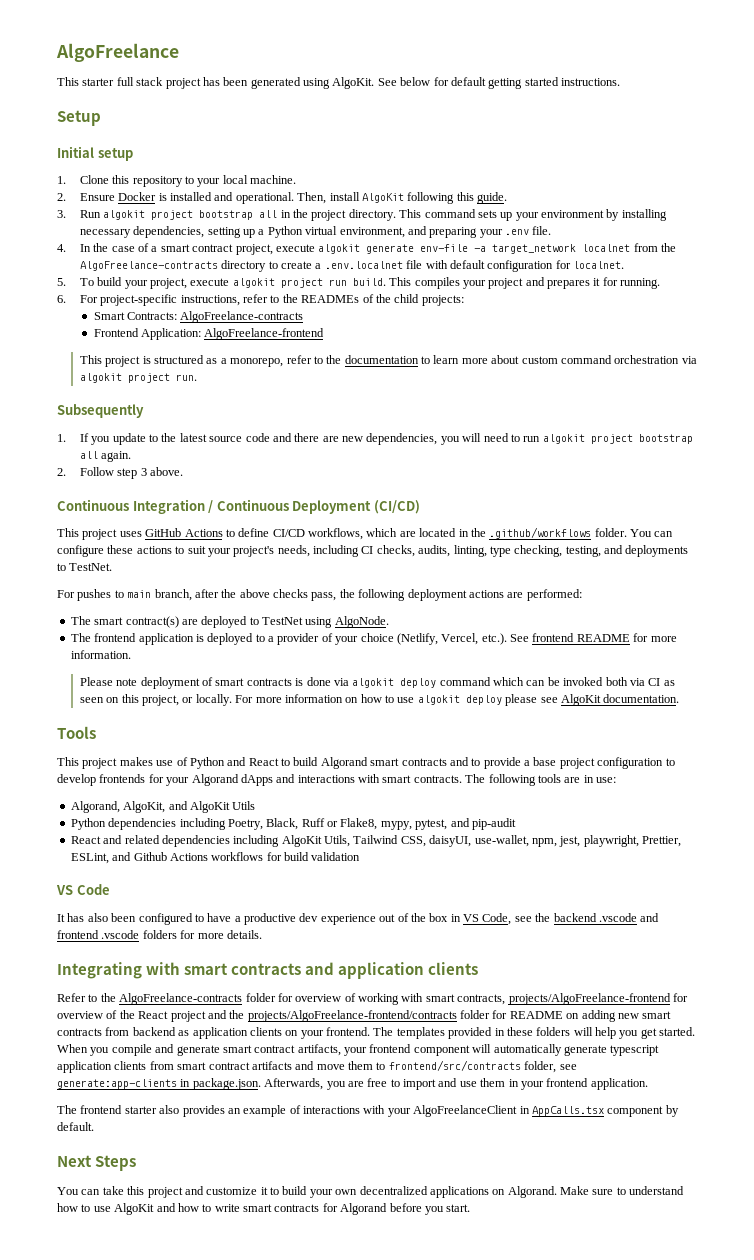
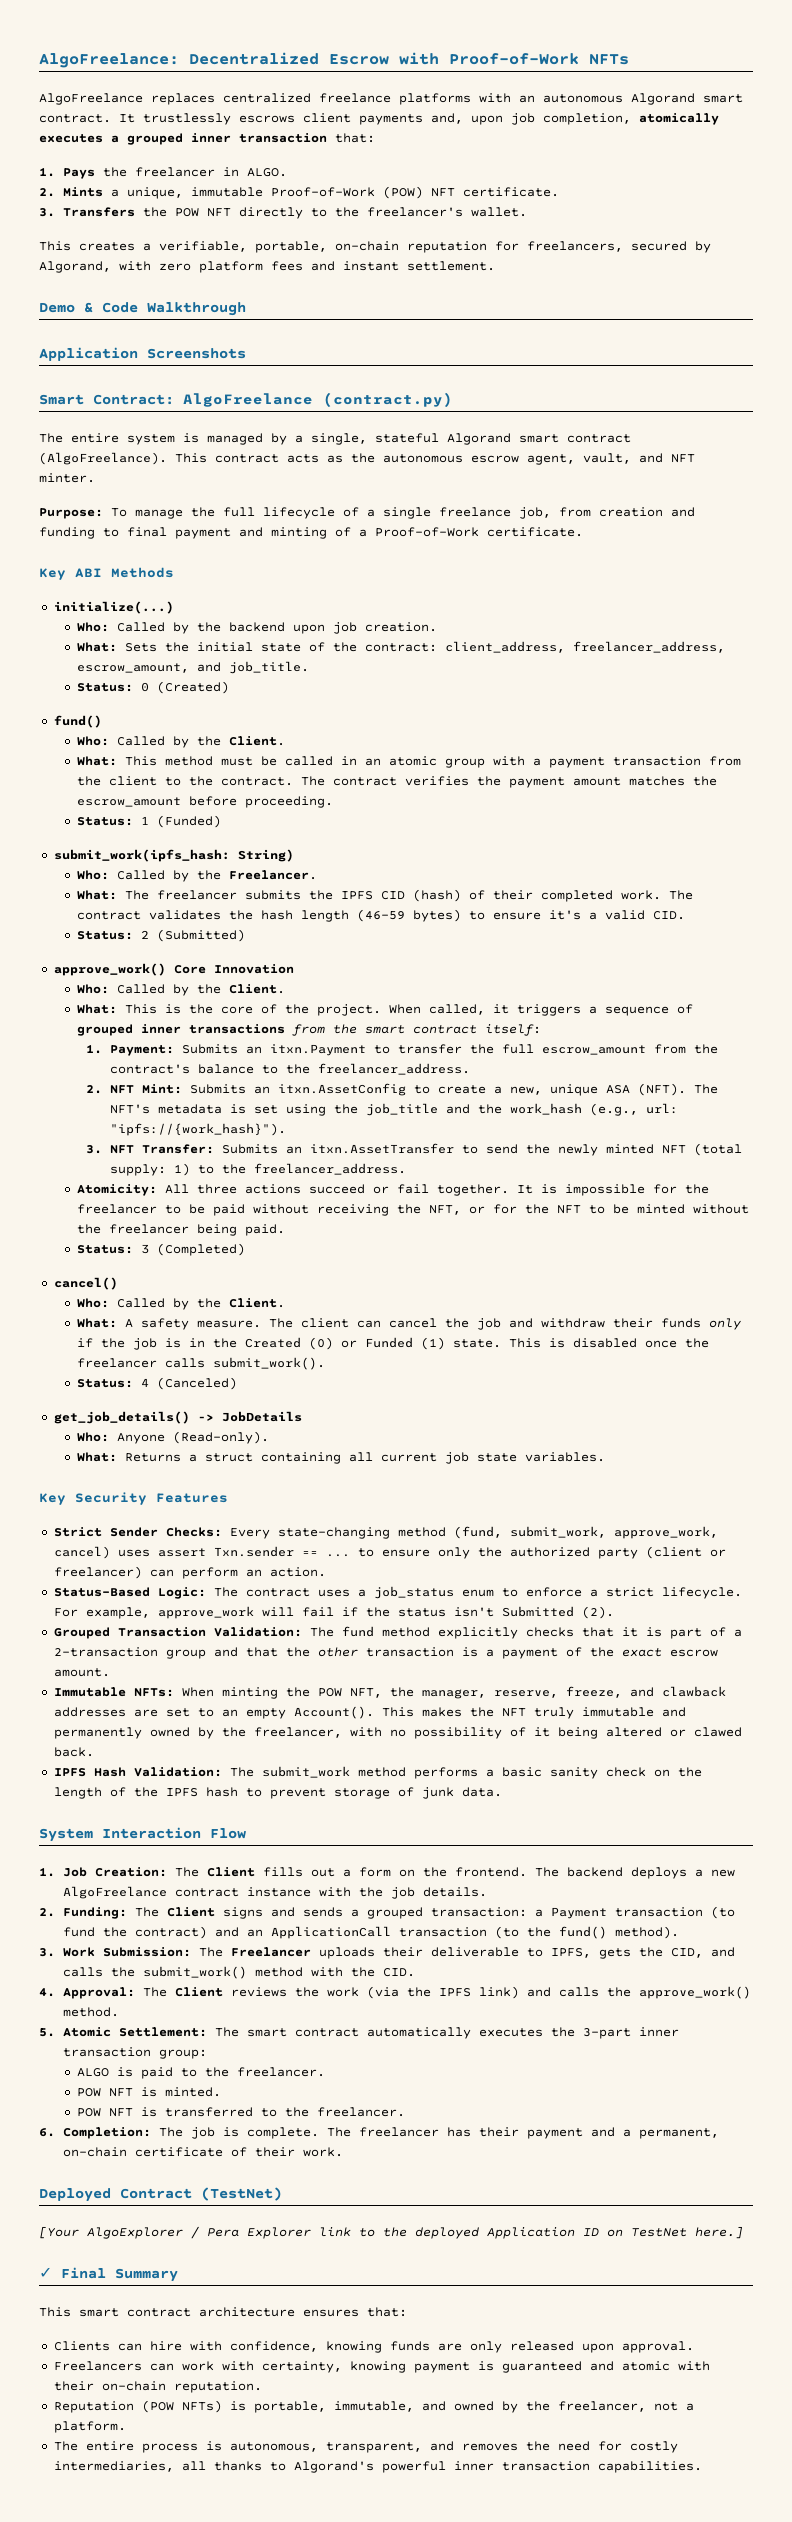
- AlgoFreelance
- This starter full stack project has been generated using AlgoKit. See below for default getting started instructions.
- Setup
- Initial setup
- 1. Clone this repository to your local machine.
- 2. Ensure Docker is installed and operational. Then, install AlgoKit following this guide.
- 3. Run algokit project bootstrap all in the project directory. This command sets up your environment by installing necessary dependencies, setting up a Python virtual environment, and preparing your .env file.
- 4. In the case of a smart contract project, execute algokit generate env-file -a target_network localnet from the AlgoFreelance-contracts directory to create a .env.localnet file with default configuration for localnet.
- 5. To build your project, execute algokit project run build. This compiles your project and prepares it for running.
- 6. For project-specific instructions, refer to the READMEs of the child projects:
- Smart Contracts: AlgoFreelance-contracts
- Frontend Application: AlgoFreelance-frontend
- This project is structured as a monorepo, refer to the documentation to learn more about custom command orchestration via algokit project run.
- Subsequently
- 1. If you update to the latest source code and there are new dependencies, you will need to run algokit project bootstrap all again.
- 2. Follow step 3 above.
- Continuous Integration / Continuous Deployment (CI/CD)
- This project uses GitHub Actions to define CI/CD workflows, which are located in the .github/workflows folder. You can configure these actions to suit your project's needs, including CI checks, audits, linting, type checking, testing, and deployments to TestNet.
- For pushes to main branch, after the above checks pass, the following deployment actions are performed:
- The smart contract(s) are deployed to TestNet using AlgoNode.
- The frontend application is deployed to a provider of your choice (Netlify, Vercel, etc.). See frontend README for more information.
- Please note deployment of smart contracts is done via algokit deploy command which can be invoked both via CI as seen on this project, or locally. For more information on how to use algokit deploy please see AlgoKit documentation.
- Tools
- This project makes use of Python and React to build Algorand smart contracts and to provide a base project configuration to develop frontends for your Algorand dApps and interactions with smart contracts. The following tools are in use:
- Algorand, AlgoKit, and AlgoKit Utils
- Python dependencies including Poetry, Black, Ruff or Flake8, mypy, pytest, and pip-audit
- React and related dependencies including AlgoKit Utils, Tailwind CSS, daisyUI, use-wallet, npm, jest, playwright, Prettier, ESLint, and Github Actions workflows for build validation
- VS Code
- It has also been configured to have a productive dev experience out of the box in VS Code, see the backend .vscode and frontend .vscode folders for more details.
- Integrating with smart contracts and application clients
- Refer to the AlgoFreelance-contracts folder for overview of working with smart contracts, projects/AlgoFreelance-frontend for overview of the React project and the projects/AlgoFreelance-frontend/contracts folder for README on adding new smart contracts from backend as application clients on your frontend. The templates provided in these folders will help you get started. When you compile and generate smart contract artifacts, your frontend component will automatically generate typescript application clients from smart contract artifacts and move them to frontend/src/contracts folder, see generate:app-clients in package.json. Afterwards, you are free to import and use them in your frontend application.
- The frontend starter also provides an example of interactions with your AlgoFreelanceClient in AppCalls.tsx component by default.
- Next Steps
- You can take this project and customize it to build your own decentralized applications on Algorand. Make sure to understand how to use AlgoKit and how to write smart contracts for Algorand before you start.
+ AlgoFreelance: Decentralized Escrow with Proof-of-Work NFTs
+ AlgoFreelance replaces centralized freelance platforms with an autonomous Algorand smart contract. It trustlessly escrows client payments and, upon job completion, atomically executes a grouped inner transaction that:
+ 1. Pays the freelancer in ALGO.
+ 2. Mints a unique, immutable Proof-of-Work (POW) NFT certificate.
+ 3. Transfers the POW NFT directly to the freelancer's wallet.
+ This creates a verifiable, portable, on-chain reputation for freelancers, secured by Algorand, with zero platform fees and instant settlement.
+ Demo & Code Walkthrough
+ Application Screenshots
+ Smart Contract: AlgoFreelance (contract.py)
+ The entire system is managed by a single, stateful Algorand smart contract (AlgoFreelance). This contract acts as the autonomous escrow agent, vault, and NFT minter.
+ Purpose: To manage the full lifecycle of a single freelance job, from creation and funding to final payment and minting of a Proof-of-Work certificate.
+ Key ABI Methods
+ initialize(...)
+ Who: Called by the backend upon job creation.
+ What: Sets the initial state of the contract: client_address, freelancer_address, escrow_amount, and job_title.
+ Status: 0 (Created)
+ fund()
+ Who: Called by the Client.
+ What: This method must be called in an atomic group with a payment transaction from the client to the contract. The contract verifies the payment amount matches the escrow_amount before proceeding.
+ Status: 1 (Funded)
+ submit_work(ipfs_hash: String)
+ Who: Called by the Freelancer.
+ What: The freelancer submits the IPFS CID (hash) of their completed work. The contract validates the hash length (46-59 bytes) to ensure it's a valid CID.
+ Status: 2 (Submitted)
+ approve_work() Core Innovation
+ Who: Called by the Client.
+ What: This is the core of the project. When called, it triggers a sequence of grouped inner transactions from the smart contract itself:
+ 1. Payment: Submits an itxn.Payment to transfer the full escrow_amount from the contract's balance to the freelancer_address.
+ 2. NFT Mint: Submits an itxn.AssetConfig to create a new, unique ASA (NFT). The NFT's metadata is set using the job_title and the work_hash (e.g., url: "ipfs://{work_hash}").
+ 3. NFT Transfer: Submits an itxn.AssetTransfer to send the newly minted NFT (total supply: 1) to the freelancer_address.
+ Atomicity: All three actions succeed or fail together. It is impossible for the freelancer to be paid without receiving the NFT, or for the NFT to be minted without the freelancer being paid.
+ Status: 3 (Completed)
+ cancel()
+ Who: Called by the Client.
+ What: A safety measure. The client can cancel the job and withdraw their funds only if the job is in the Created (0) or Funded (1) state. This is disabled once the freelancer calls submit_work().
+ Status: 4 (Canceled)
+ get_job_details() -> JobDetails
+ Who: Anyone (Read-only).
+ What: Returns a struct containing all current job state variables.
+ Key Security Features
+ Strict Sender Checks: Every state-changing method (fund, submit_work, approve_work, cancel) uses assert Txn.sender == ... to ensure only the authorized party (client or freelancer) can perform an action.
+ Status-Based Logic: The contract uses a job_status enum to enforce a strict lifecycle. For example, approve_work will fail if the status isn't Submitted (2).
+ Grouped Transaction Validation: The fund method explicitly checks that it is part of a 2-transaction group and that the other transaction is a payment of the exact escrow amount.
+ Immutable NFTs: When minting the POW NFT, the manager, reserve, freeze, and clawback addresses are set to an empty Account(). This makes the NFT truly immutable and permanently owned by the freelancer, with no possibility of it being altered or clawed back.
+ IPFS Hash Validation: The submit_work method performs a basic sanity check on the length of the IPFS hash to prevent storage of junk data.
+ System Interaction Flow
+ 1. Job Creation: The Client fills out a form on the frontend. The backend deploys a new AlgoFreelance contract instance with the job details.
+ 2. Funding: The Client signs and sends a grouped transaction: a Payment transaction (to fund the contract) and an ApplicationCall transaction (to the fund() method).
+ 3. Work Submission: The Freelancer uploads their deliverable to IPFS, gets the CID, and calls the submit_work() method with the CID.
+ 4. Approval: The Client reviews the work (via the IPFS link) and calls the approve_work() method.
+ 5. Atomic Settlement: The smart contract automatically executes the 3-part inner transaction group:
+ ALGO is paid to the freelancer.
+ POW NFT is minted.
+ POW NFT is transferred to the freelancer.
+ 6. Completion: The job is complete. The freelancer has their payment and a permanent, on-chain certificate of their work.
+ Deployed Contract (TestNet)
+ [Your AlgoExplorer / Pera Explorer link to the deployed Application ID on TestNet here.]
+ ✓ Final Summary
+ This smart contract architecture ensures that:
+ Clients can hire with confidence, knowing funds are only released upon approval.
+ Freelancers can work with certainty, knowing payment is guaranteed and atomic with their on-chain reputation.
+ Reputation (POW NFTs) is portable, immutable, and owned by the freelancer, not a platform.
+ The entire process is autonomous, transparent, and removes the need for costly intermediaries, all thanks to Algorand's powerful inner transaction capabilities.

